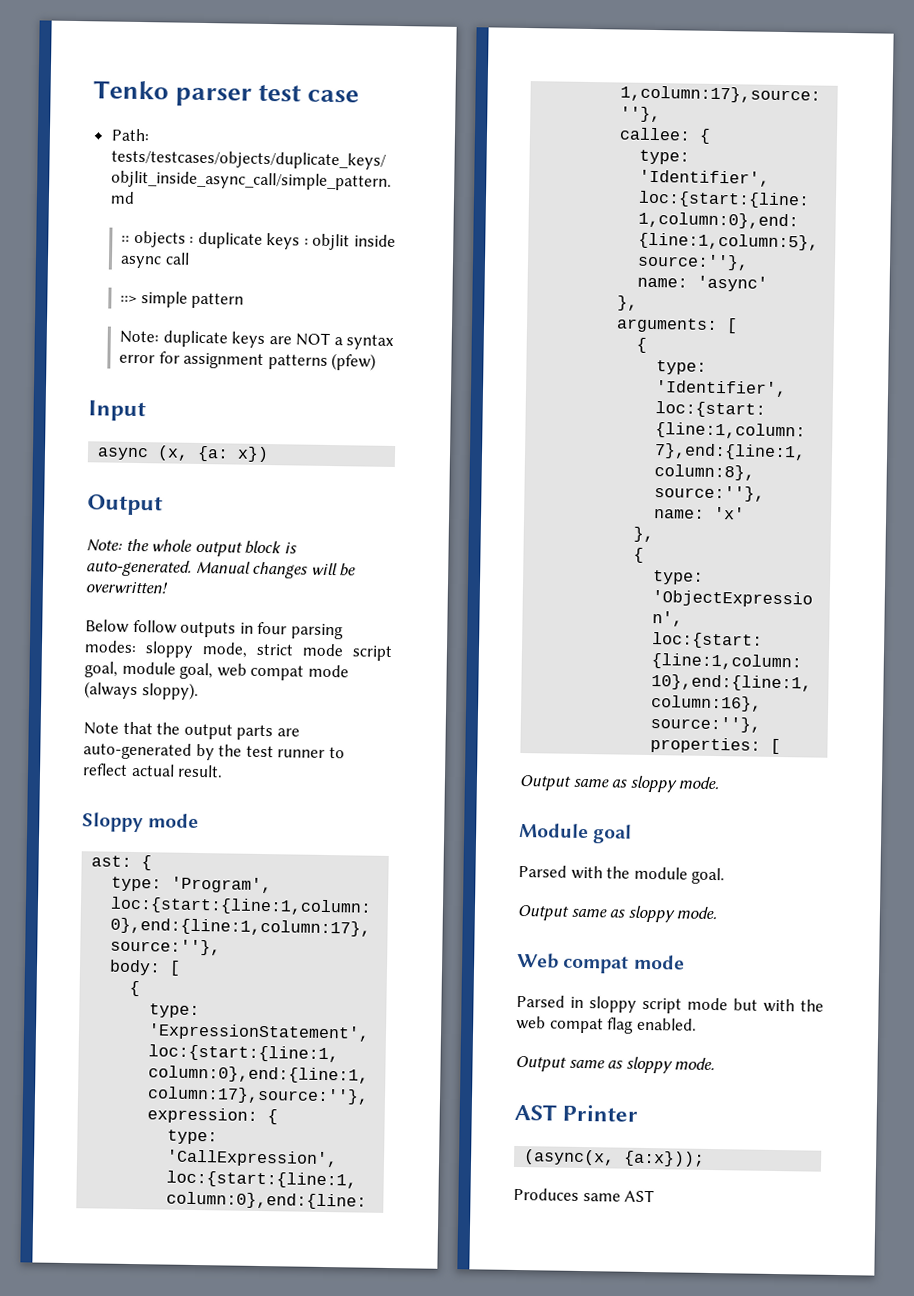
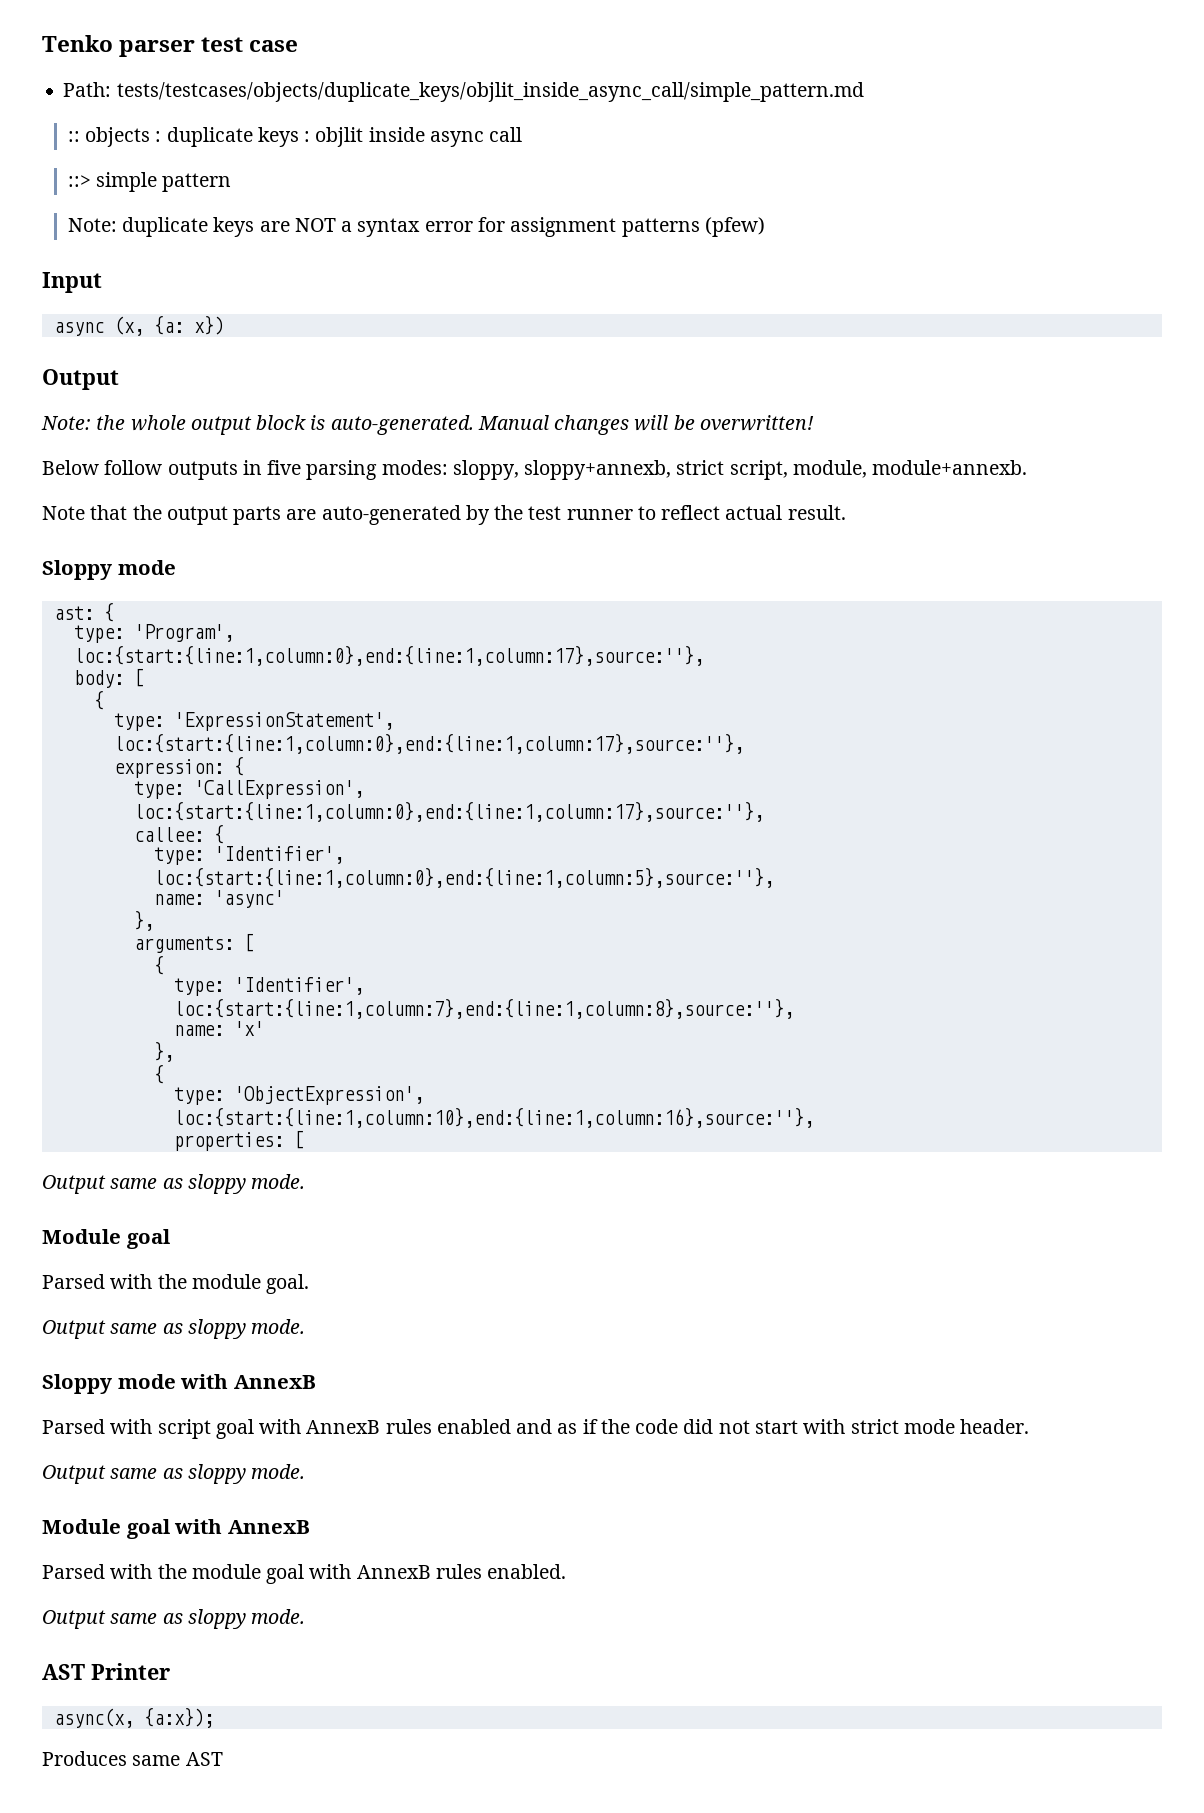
- Below follow outputs in four parsing modes: sloppy mode, strict mode script goal, module goal, web compat mode (always sloppy).
+ Below follow outputs in five parsing modes: sloppy, sloppy+annexb, strict script, module, module+annexb.
- Web compat mode
- Parsed in sloppy script mode but with the web compat flag enabled.
+ Sloppy mode with AnnexB
+ Parsed with script goal with AnnexB rules enabled and as if the code did not start with strict mode header.
+ Output same as sloppy mode.
+ Module goal with AnnexB
+ Parsed with the module goal with AnnexB rules enabled.
- (async(x, {a:x}));
+ async(x, {a:x});

